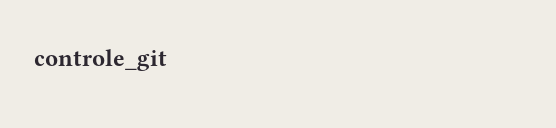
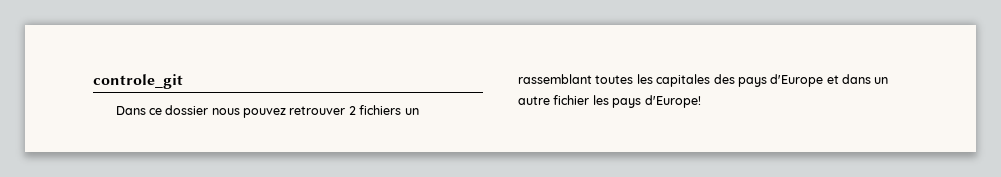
+ Dans ce dossier nous pouvez retrouver 2 fichiers un rassemblant toutes les capitales des pays d'Europe et dans un autre fichier les pays d'Europe!

